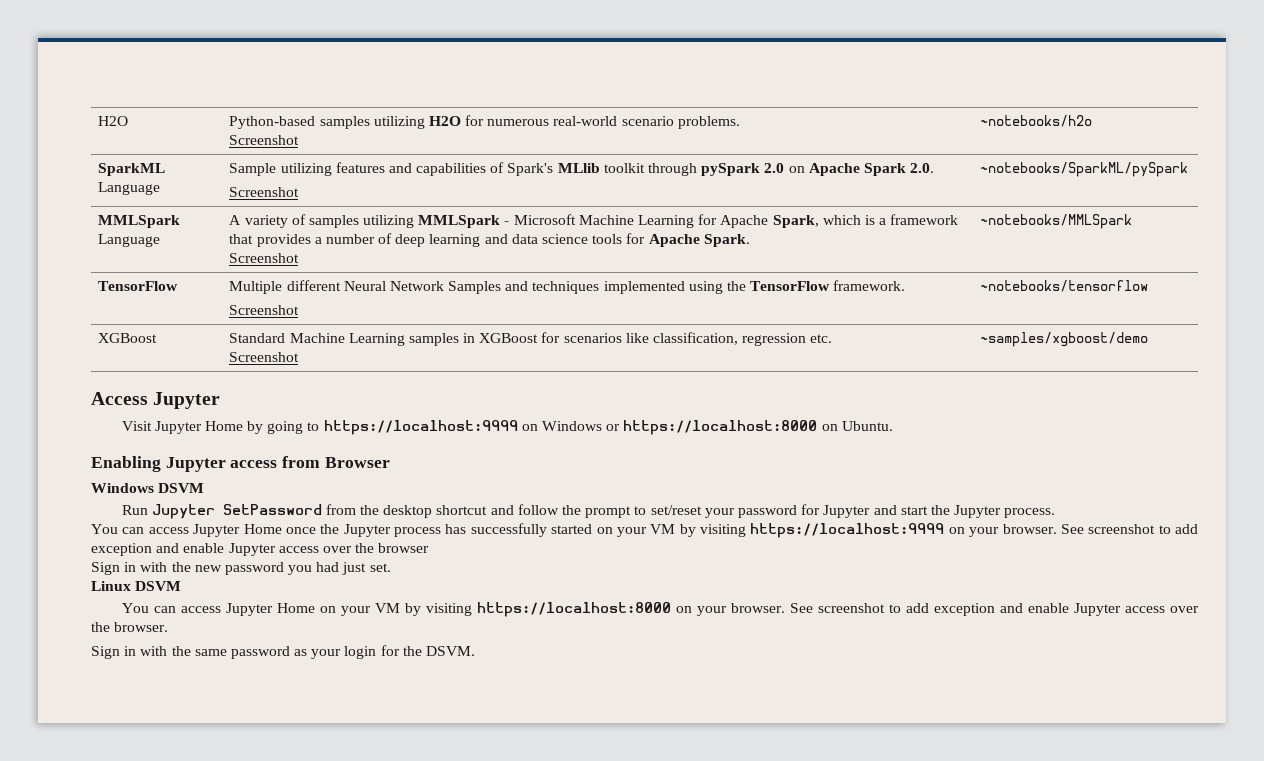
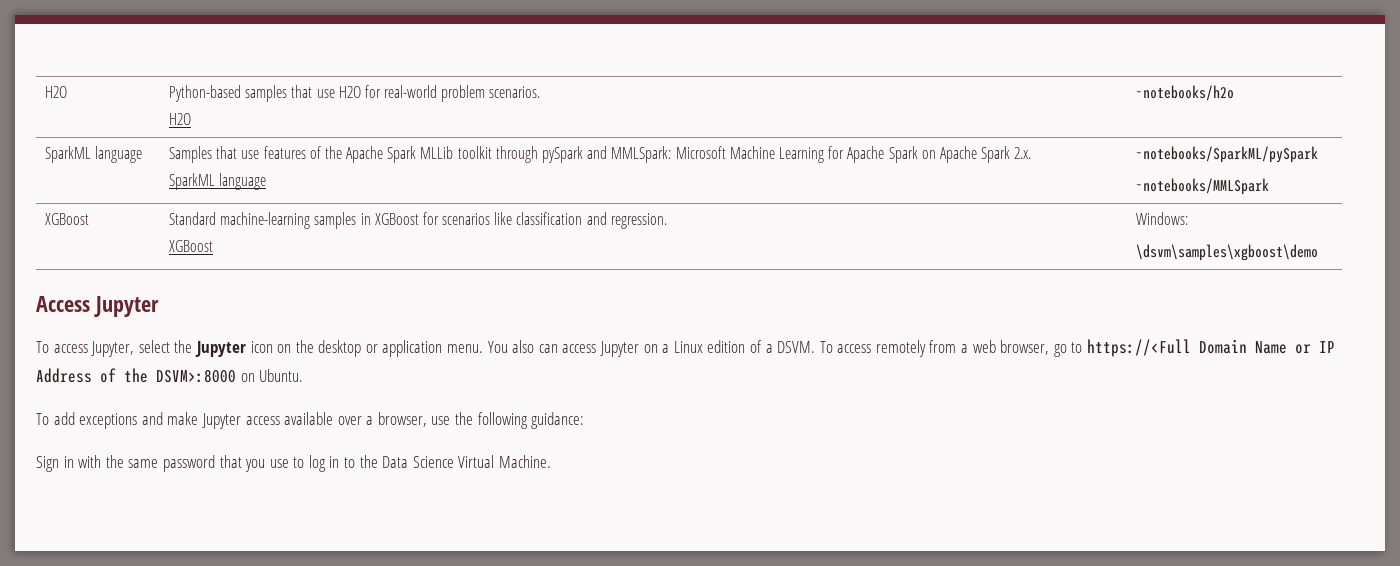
- H2O | Python-based samples utilizing H2O for numerous real-world scenario problems.
- Screenshot | ~notebooks/h2o
- SparkML Language | Sample utilizing features and capabilities of Spark's MLlib toolkit through pySpark 2.0 on Apache Spark 2.0.
- Screenshot | ~notebooks/SparkML/pySpark
- MMLSpark Language | A variety of samples utilizing MMLSpark - Microsoft Machine Learning for Apache Spark, which is a framework that provides a number of deep learning and data science tools for Apache Spark.
- Screenshot | ~notebooks/MMLSpark
- TensorFlow | Multiple different Neural Network Samples and techniques implemented using the TensorFlow framework.
- Screenshot | ~notebooks/tensorflow
+ H2O | Python-based samples that use H2O for real-world problem scenarios.
+ H2O | ~notebooks/h2o
+ SparkML language | Samples that use features of the Apache Spark MLLib toolkit through pySpark and MMLSpark: Microsoft Machine Learning for Apache Spark on Apache Spark 2.x.
+ SparkML language | ~notebooks/SparkML/pySpark
+ ~notebooks/MMLSpark
- XGBoost | Standard Machine Learning samples in XGBoost for scenarios like classification, regression etc.
- Screenshot | ~samples/xgboost/demo
+ XGBoost | Standard machine-learning samples in XGBoost for scenarios like classification and regression.
+ XGBoost | Windows:
+ \dsvm\samples\xgboost\demo
  Access Jupyter
- Visit Jupyter Home by going to https://localhost:9999 on Windows or https://localhost:8000 on Ubuntu.
- Enabling Jupyter access from Browser
- Windows DSVM
- Run Jupyter SetPassword from the desktop shortcut and follow the prompt to set/reset your password for Jupyter and start the Jupyter process.
- You can access Jupyter Home once the Jupyter process has successfully started on your VM by visiting https://localhost:9999 on your browser. See screenshot to add exception and enable Jupyter access over the browser
- Sign in with the new password you had just set.
- Linux DSVM
- You can access Jupyter Home on your VM by visiting https://localhost:8000 on your browser. See screenshot to add exception and enable Jupyter access over the browser.
+ To access Jupyter, select the Jupyter icon on the desktop or application menu. You also can access Jupyter on a Linux edition of a DSVM. To access remotely from a web browser, go to https://<Full Domain Name or IP Address of the DSVM>:8000 on Ubuntu.
+ To add exceptions and make Jupyter access available over a browser, use the following guidance:
- Sign in with the same password as your login for the DSVM.
+ Sign in with the same password that you use to log in to the Data Science Virtual Machine.

